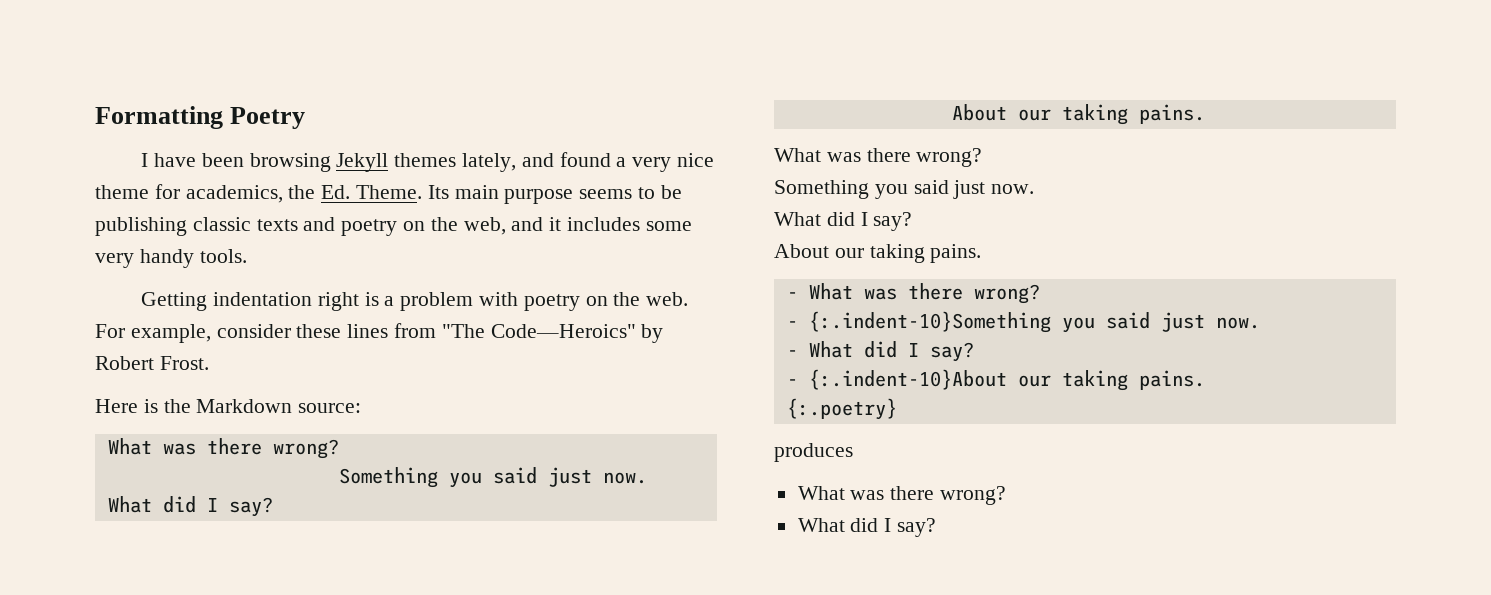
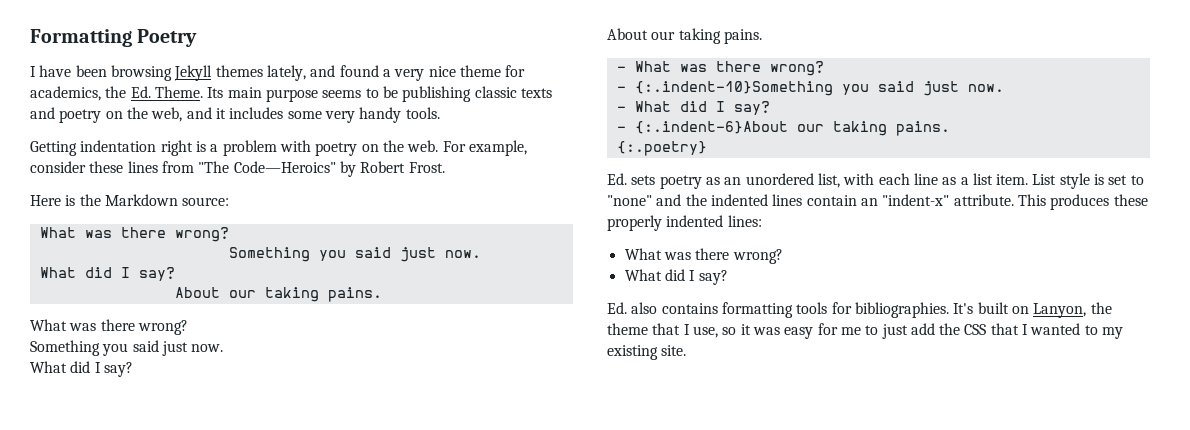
- - {:.indent-10}About our taking pains.
+ - {:.indent-6}About our taking pains.
- produces
+ Ed. sets poetry as an unordered list, with each line as a list item. List style is set to "none" and the indented lines contain an "indent-x" attribute. This produces these properly indented lines:
+ Ed. also contains formatting tools for bibliographies. It's built on Lanyon, the theme that I use, so it was easy for me to just add the CSS that I wanted to my existing site.

